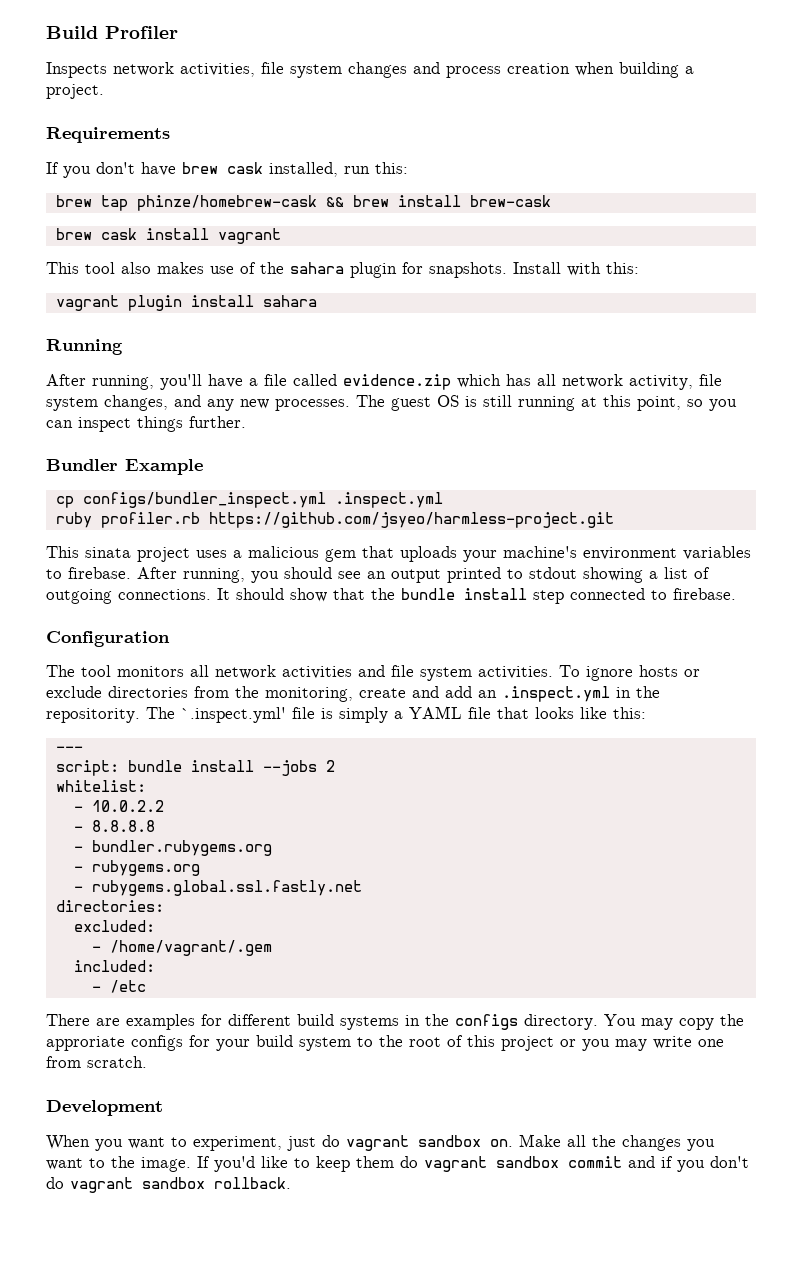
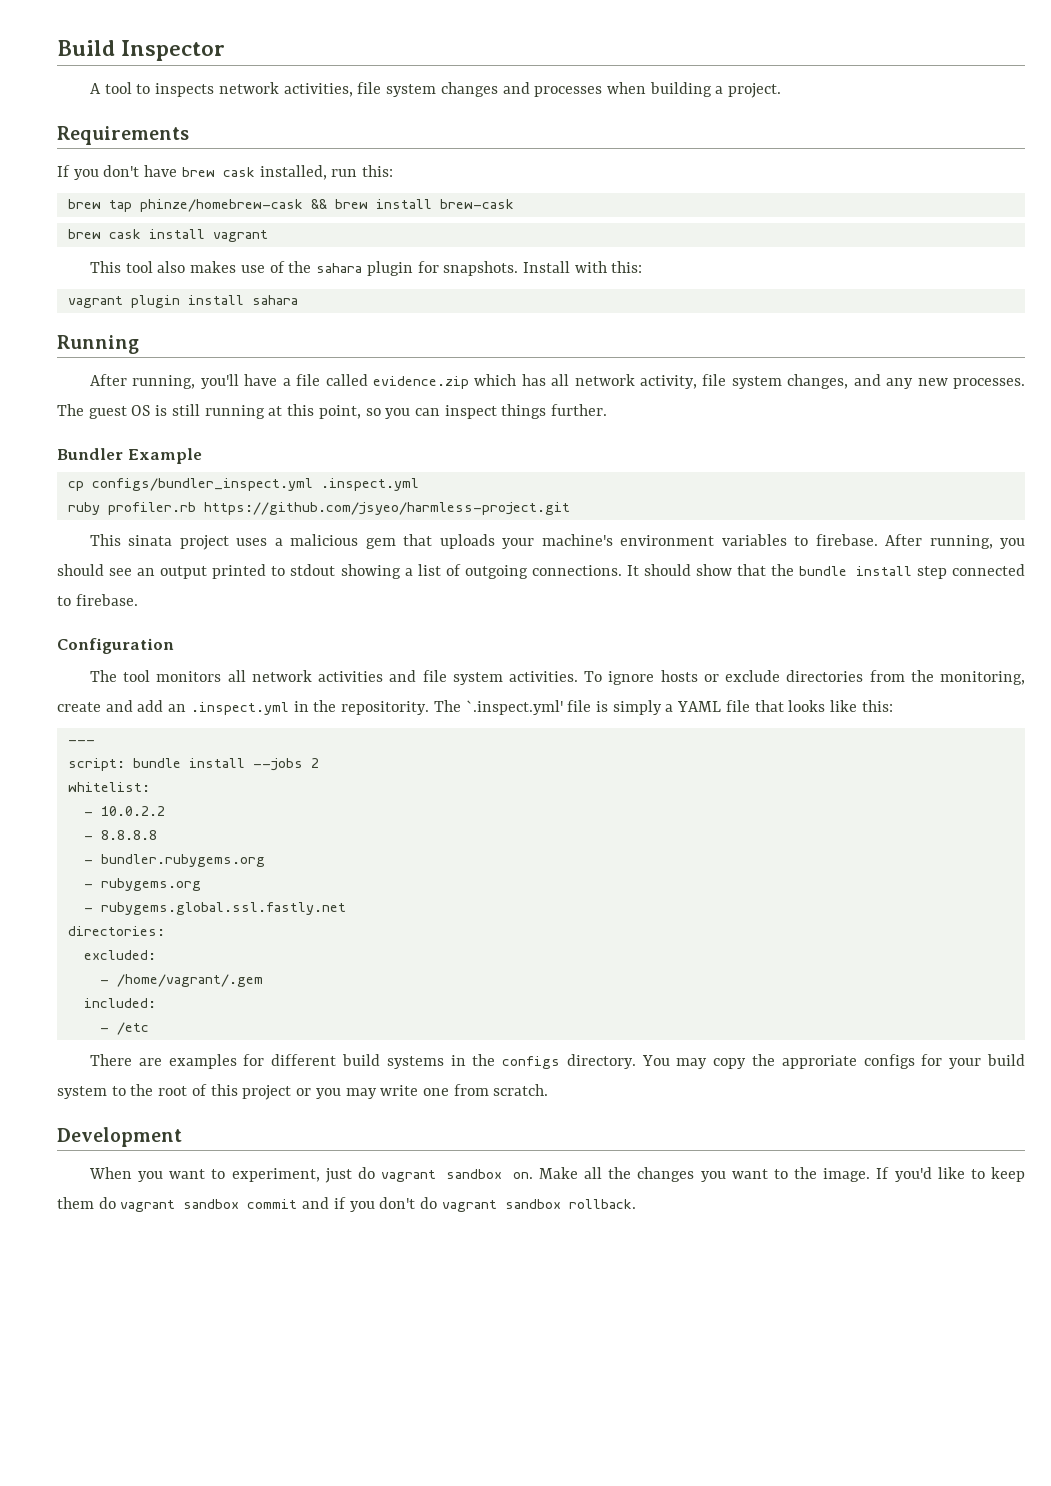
- Build Profiler
- Inspects network activities, file system changes and process creation when building a project.
+ Build Inspector
+ A tool to inspects network activities, file system changes and processes when building a project.

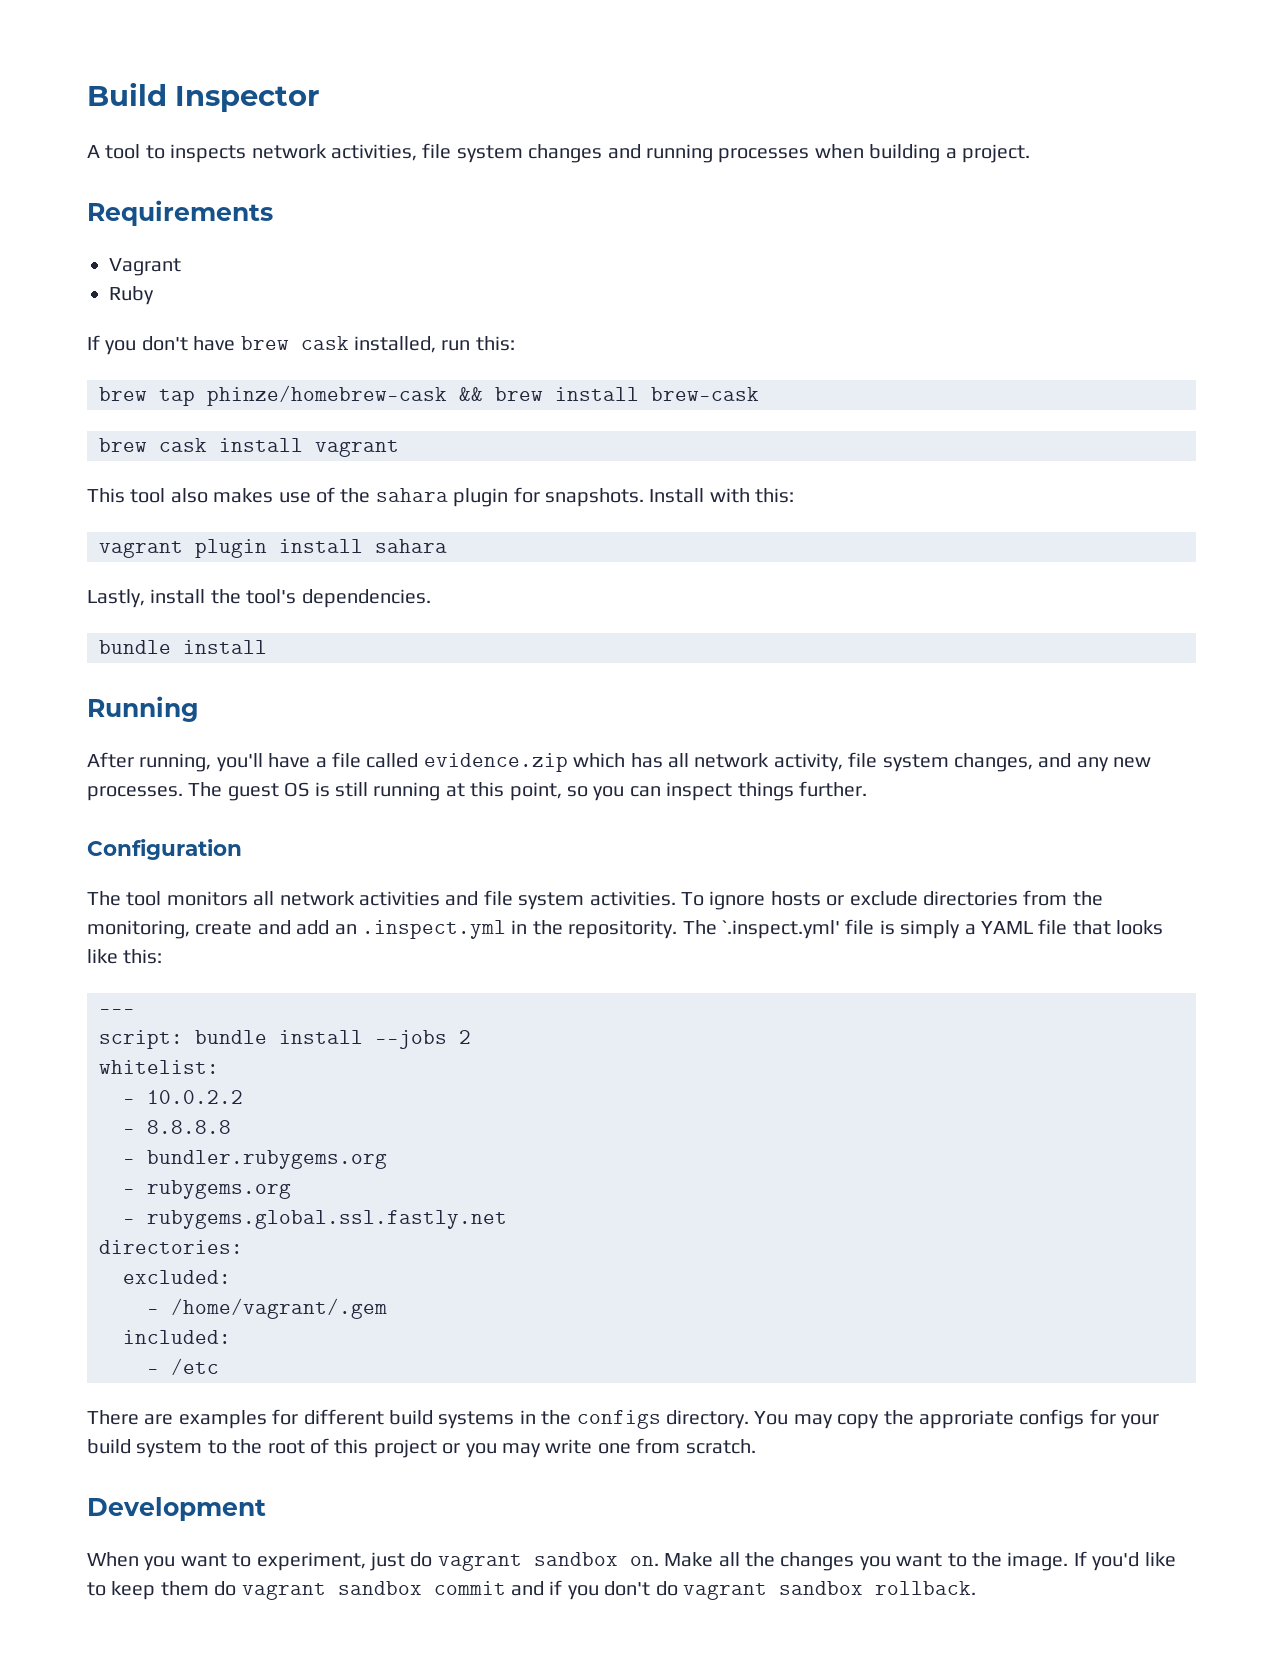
- A tool to inspects network activities, file system changes and processes when building a project.
+ A tool to inspects network activities, file system changes and running processes when building a project.
+ Vagrant
+ Ruby
+ Lastly, install the tool's dependencies.
+ bundle install
- Bundler Example
- cp configs/bundler_inspect.yml .inspect.yml
- ruby profiler.rb https://github.com/jsyeo/harmless-project.git
- This sinata project uses a malicious gem that uploads your machine's environment variables to firebase. After running, you should see an output printed to stdout showing a list of outgoing connections. It should show that the bundle install step connected to firebase.

